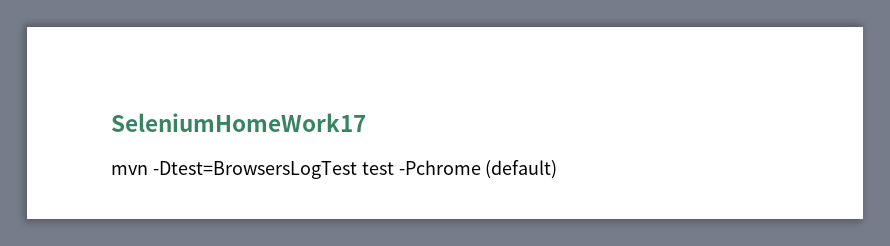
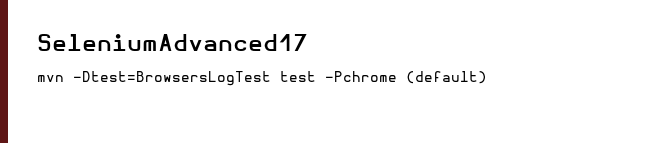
- SeleniumHomeWork17
+ SeleniumAdvanced17

